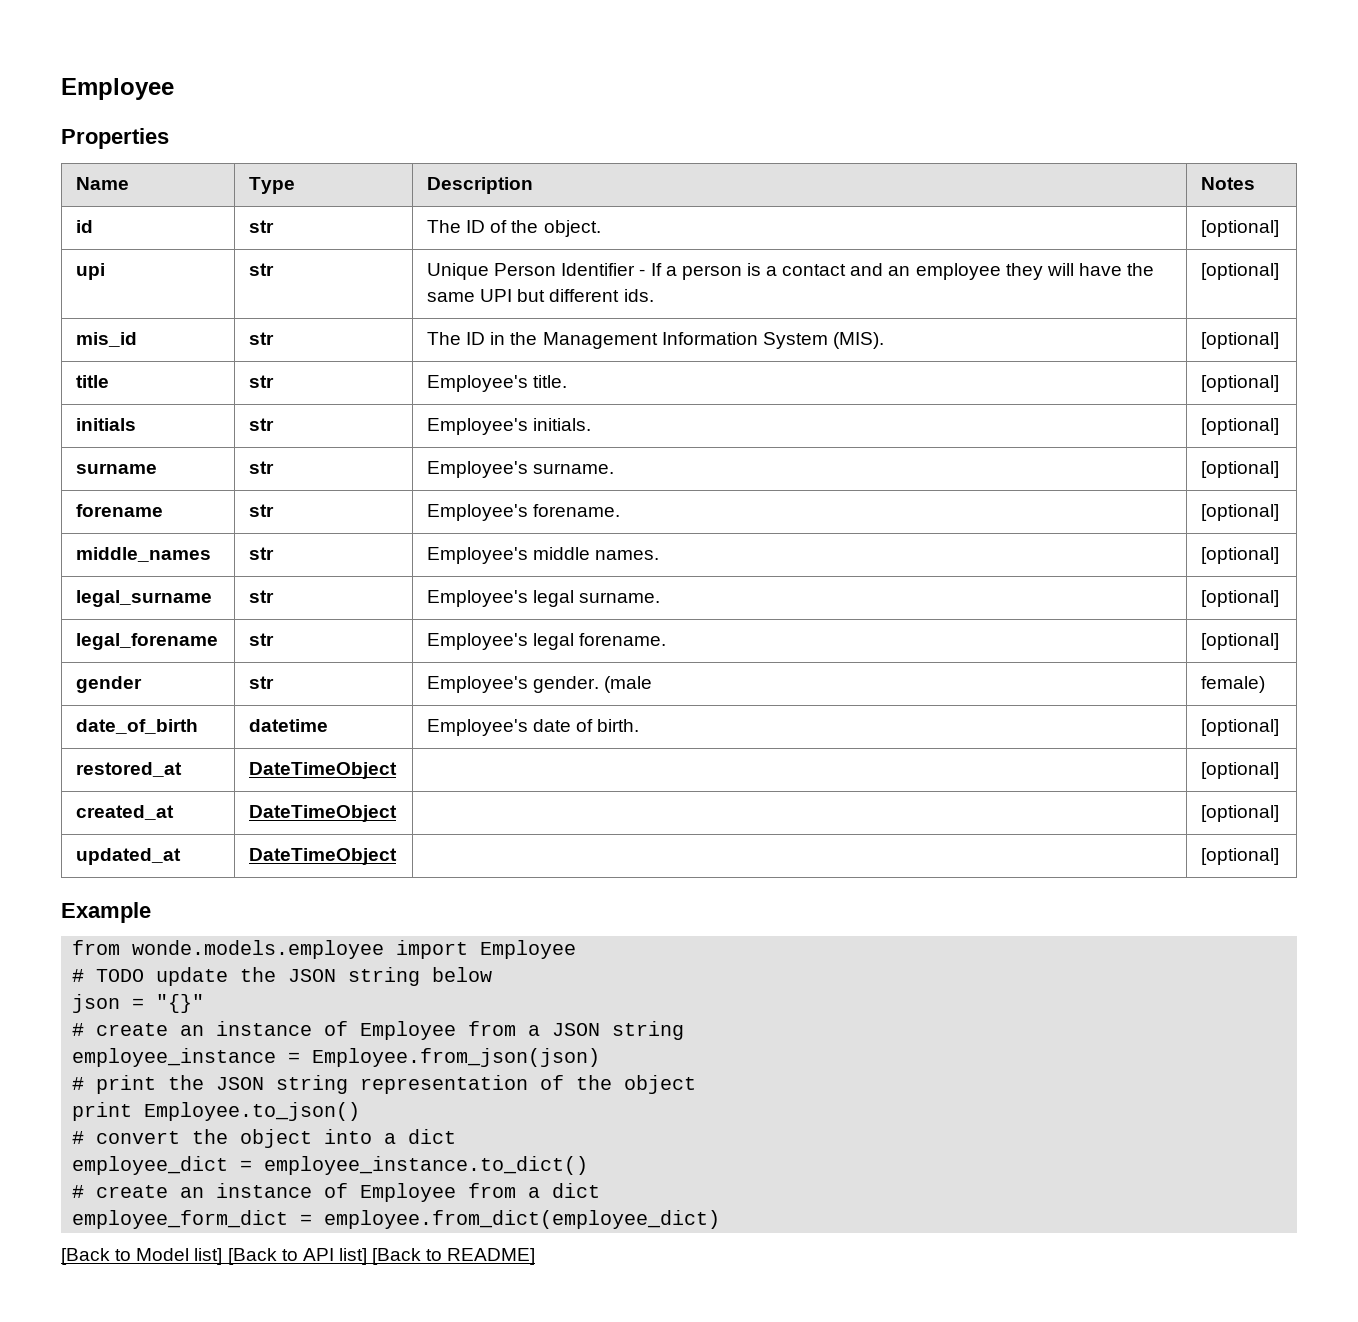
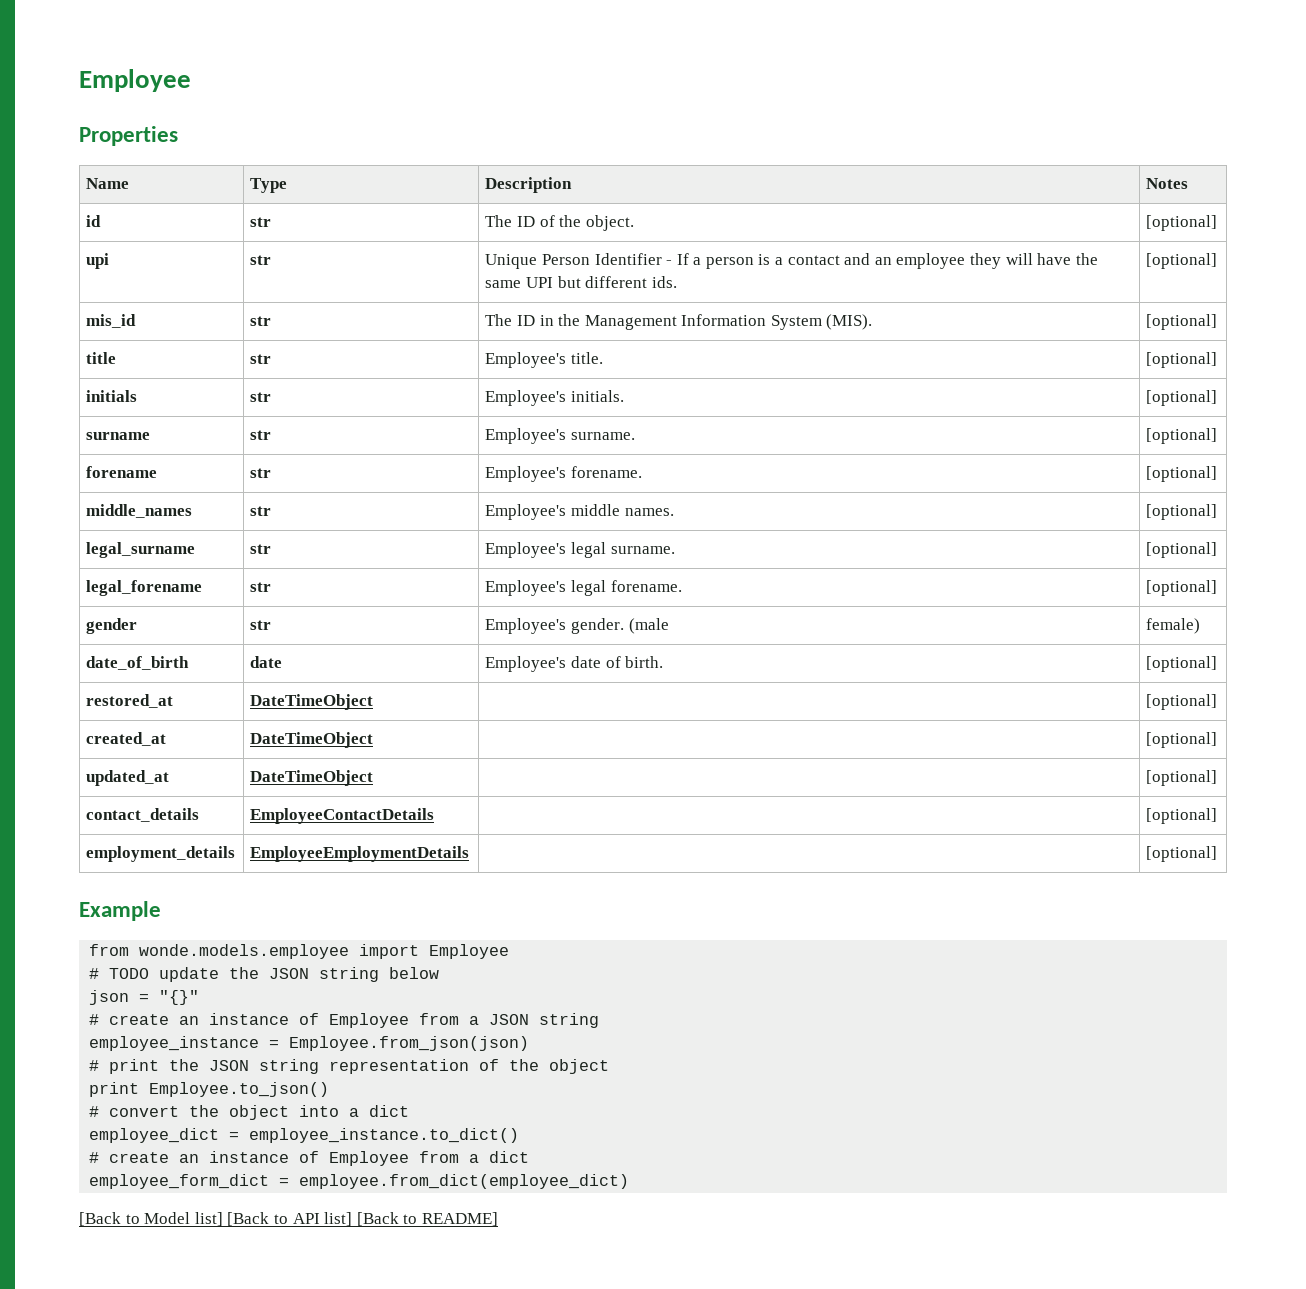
- date_of_birth | datetime | Employee's date of birth. | [optional]
+ date_of_birth | date | Employee's date of birth. | [optional]
+ contact_details | EmployeeContactDetails | | [optional]
+ employment_details | EmployeeEmploymentDetails | | [optional]

